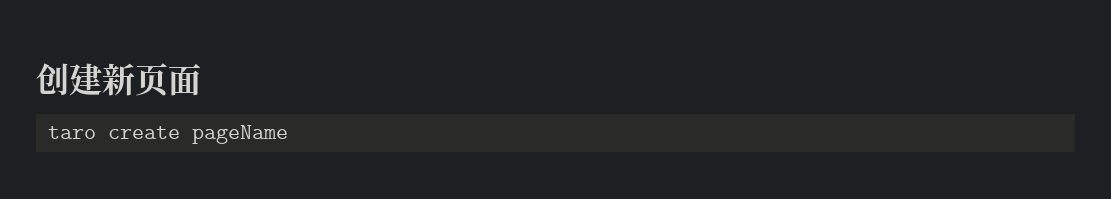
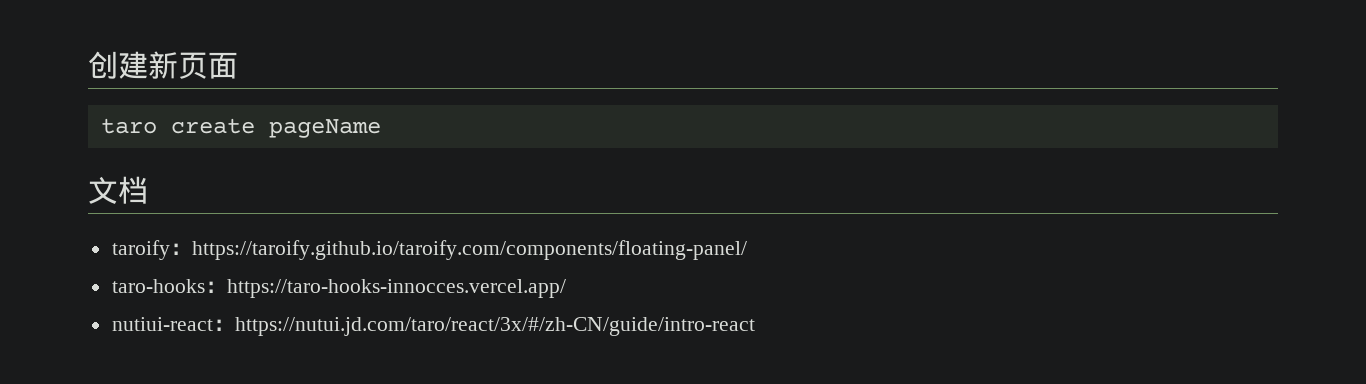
+ 文档
+ taroify：https://taroify.github.io/taroify.com/components/floating-panel/
+ taro-hooks：https://taro-hooks-innocces.vercel.app/
+ nutiui-react：https://nutui.jd.com/taro/react/3x/#/zh-CN/guide/intro-react

